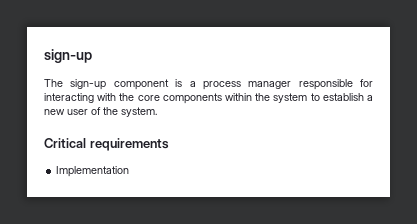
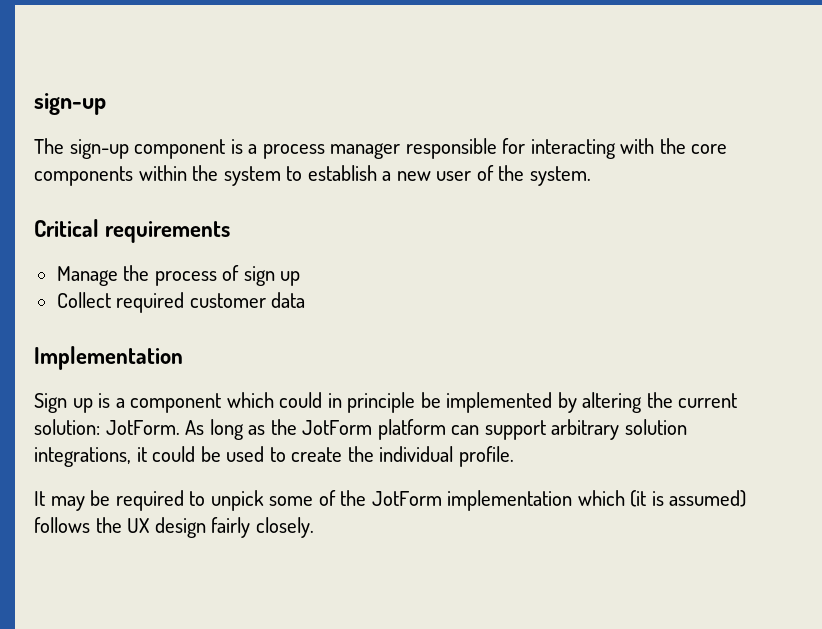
+ Manage the process of sign up
+ Collect required customer data
  Implementation
+ Sign up is a component which could in principle be implemented by altering the current solution: JotForm. As long as the JotForm platform can support arbitrary solution integrations, it could be used to create the individual profile.
+ It may be required to unpick some of the JotForm implementation which (it is assumed) follows the UX design fairly closely.

